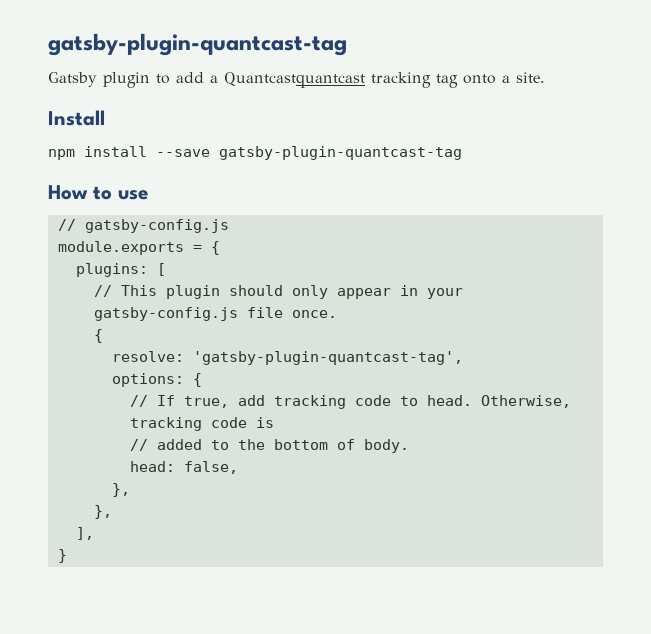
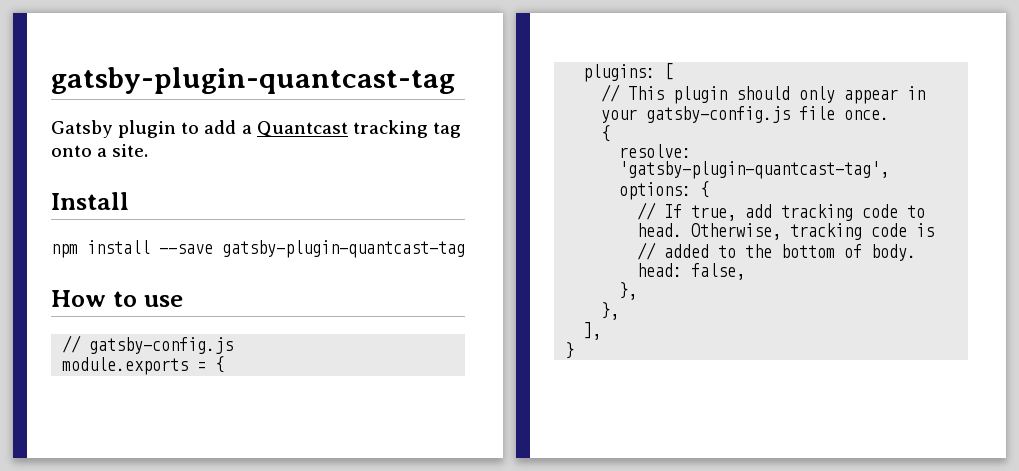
- Gatsby plugin to add a Quantcastquantcast tracking tag onto a site.
+ Gatsby plugin to add a Quantcast tracking tag onto a site.

